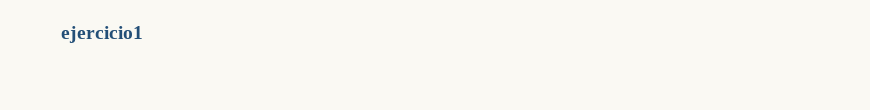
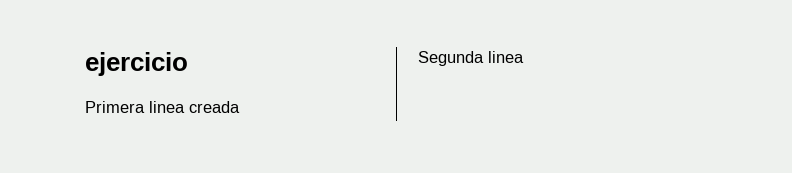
- ejercicio1
+ ejercicio
+ Primera linea creada
+ Segunda linea

